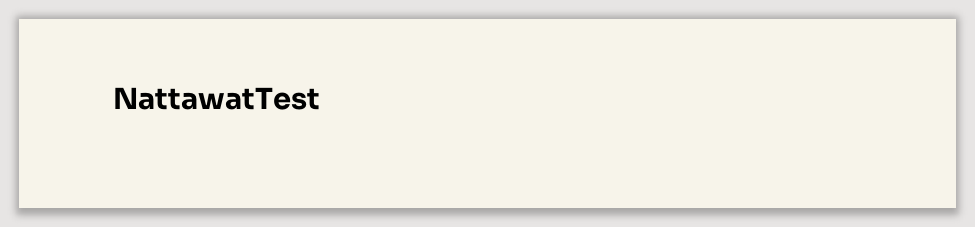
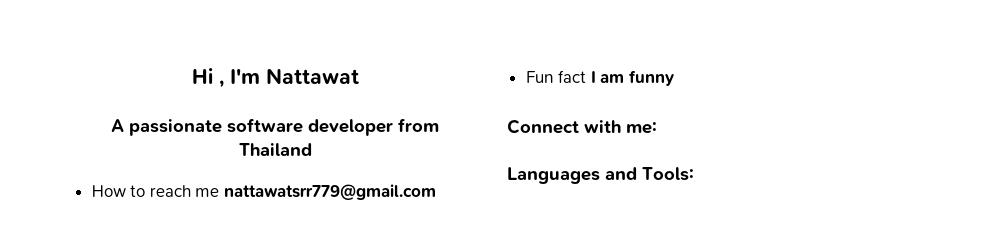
- NattawatTest
+ Hi , I'm Nattawat
+ A passionate software developer from Thailand
+ How to reach me nattawatsrr779@gmail.com
+ Fun fact I am funny
+ Connect with me:
+ Languages and Tools:

